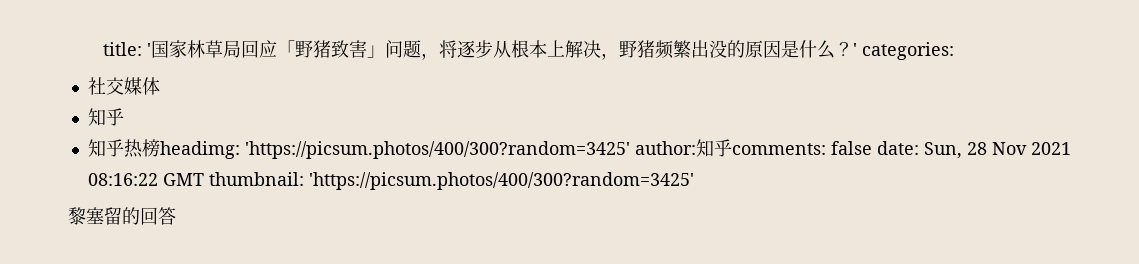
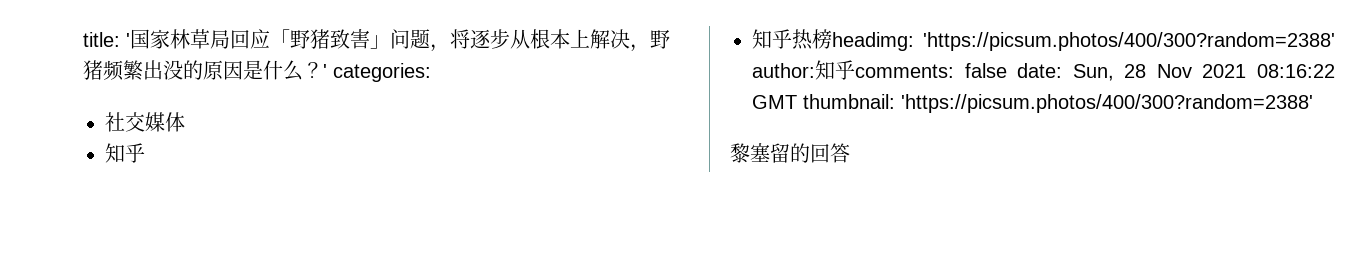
- 知乎热榜headimg: 'https://picsum.photos/400/300?random=3425' author:知乎comments: false date: Sun, 28 Nov 2021 08:16:22 GMT thumbnail: 'https://picsum.photos/400/300?random=3425'
+ 知乎热榜headimg: 'https://picsum.photos/400/300?random=2388' author:知乎comments: false date: Sun, 28 Nov 2021 08:16:22 GMT thumbnail: 'https://picsum.photos/400/300?random=2388'

